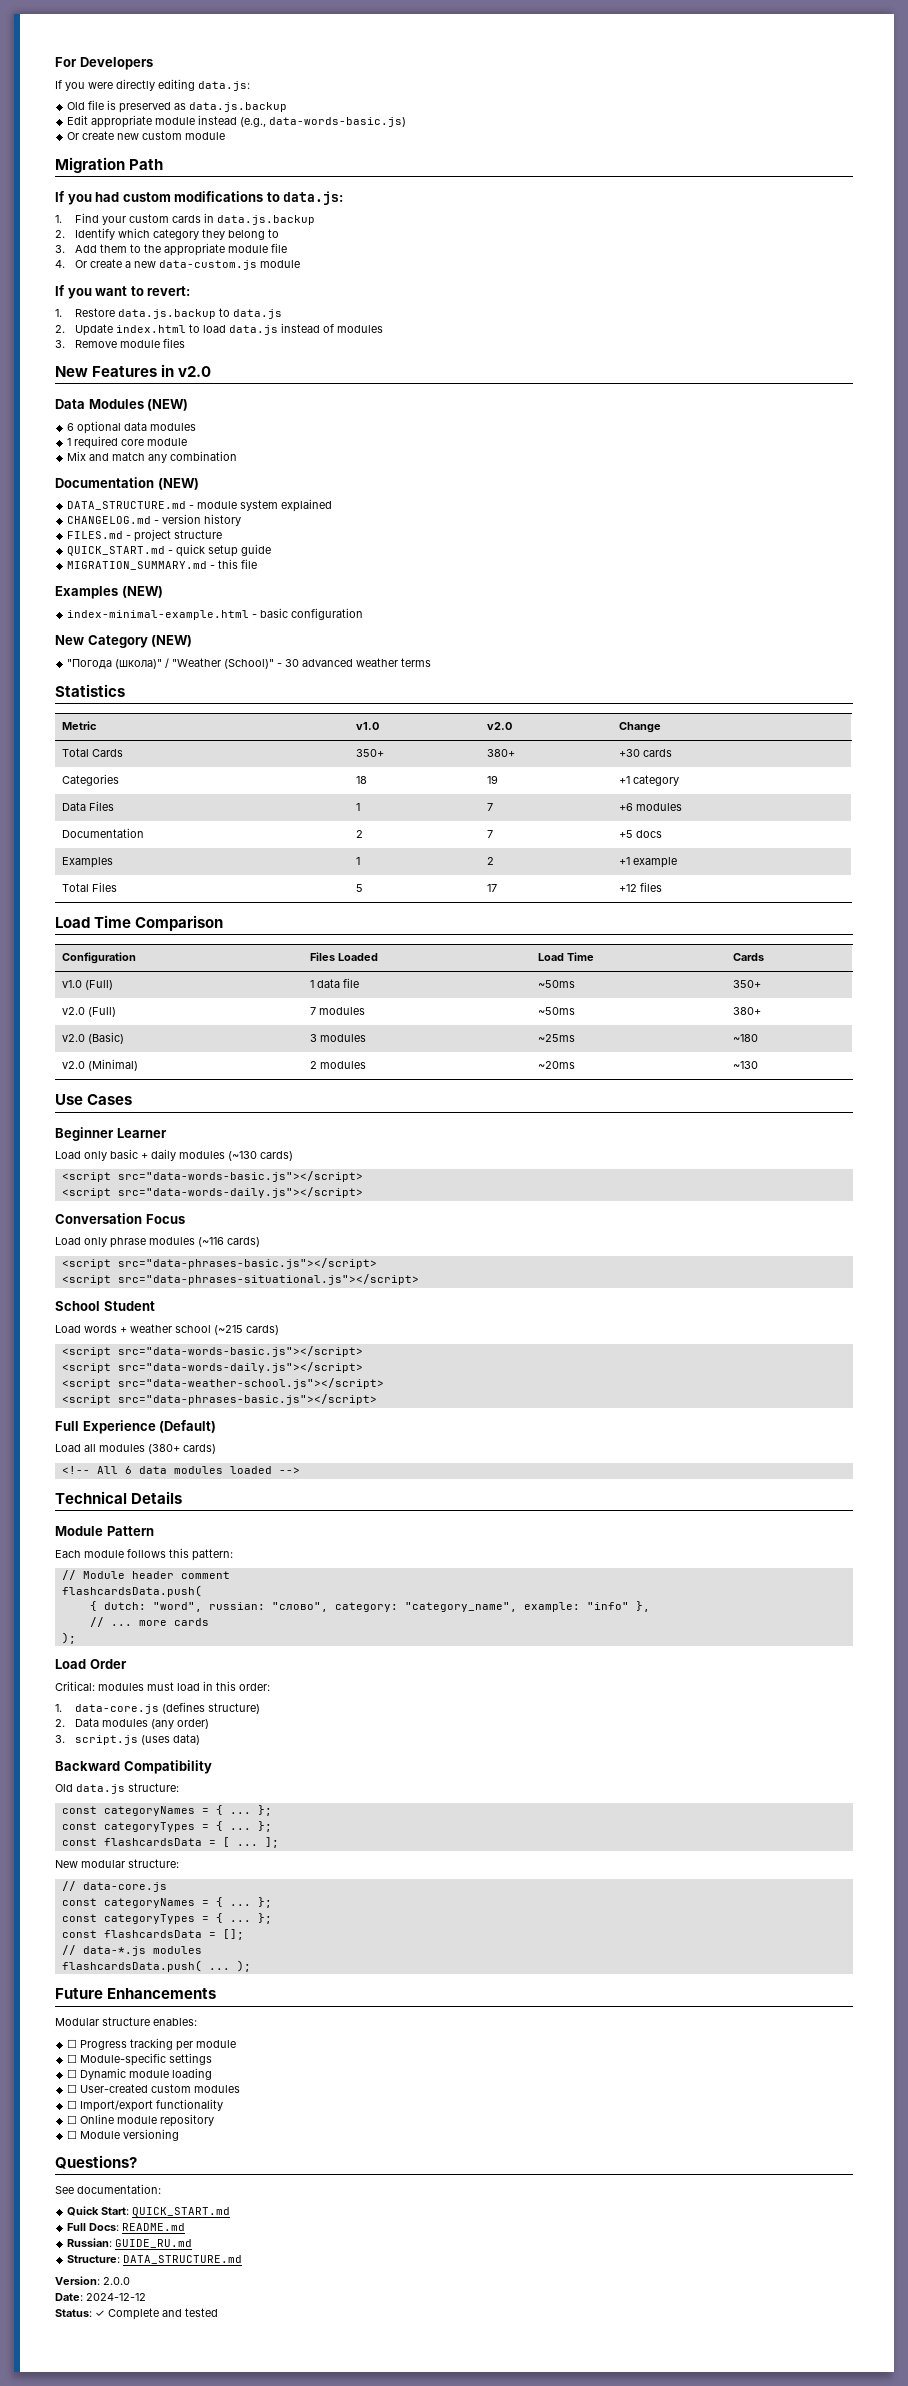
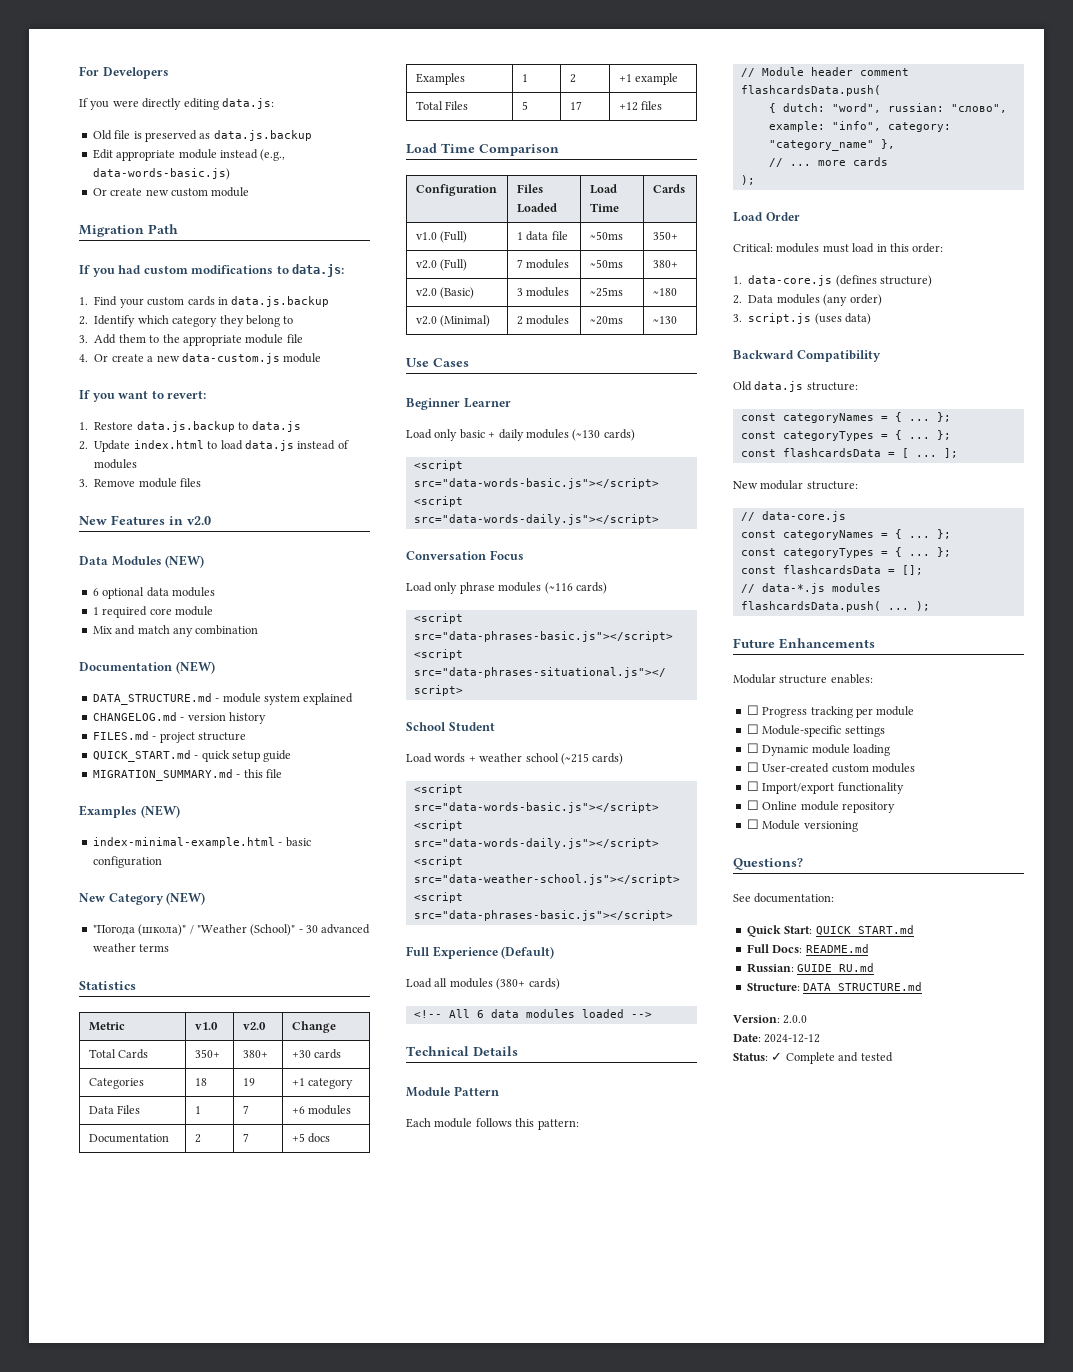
- { dutch: "word", russian: "слово", category: "category_name", example: "info" },
+ { dutch: "word", russian: "слово", example: "info", category: "category_name" },

